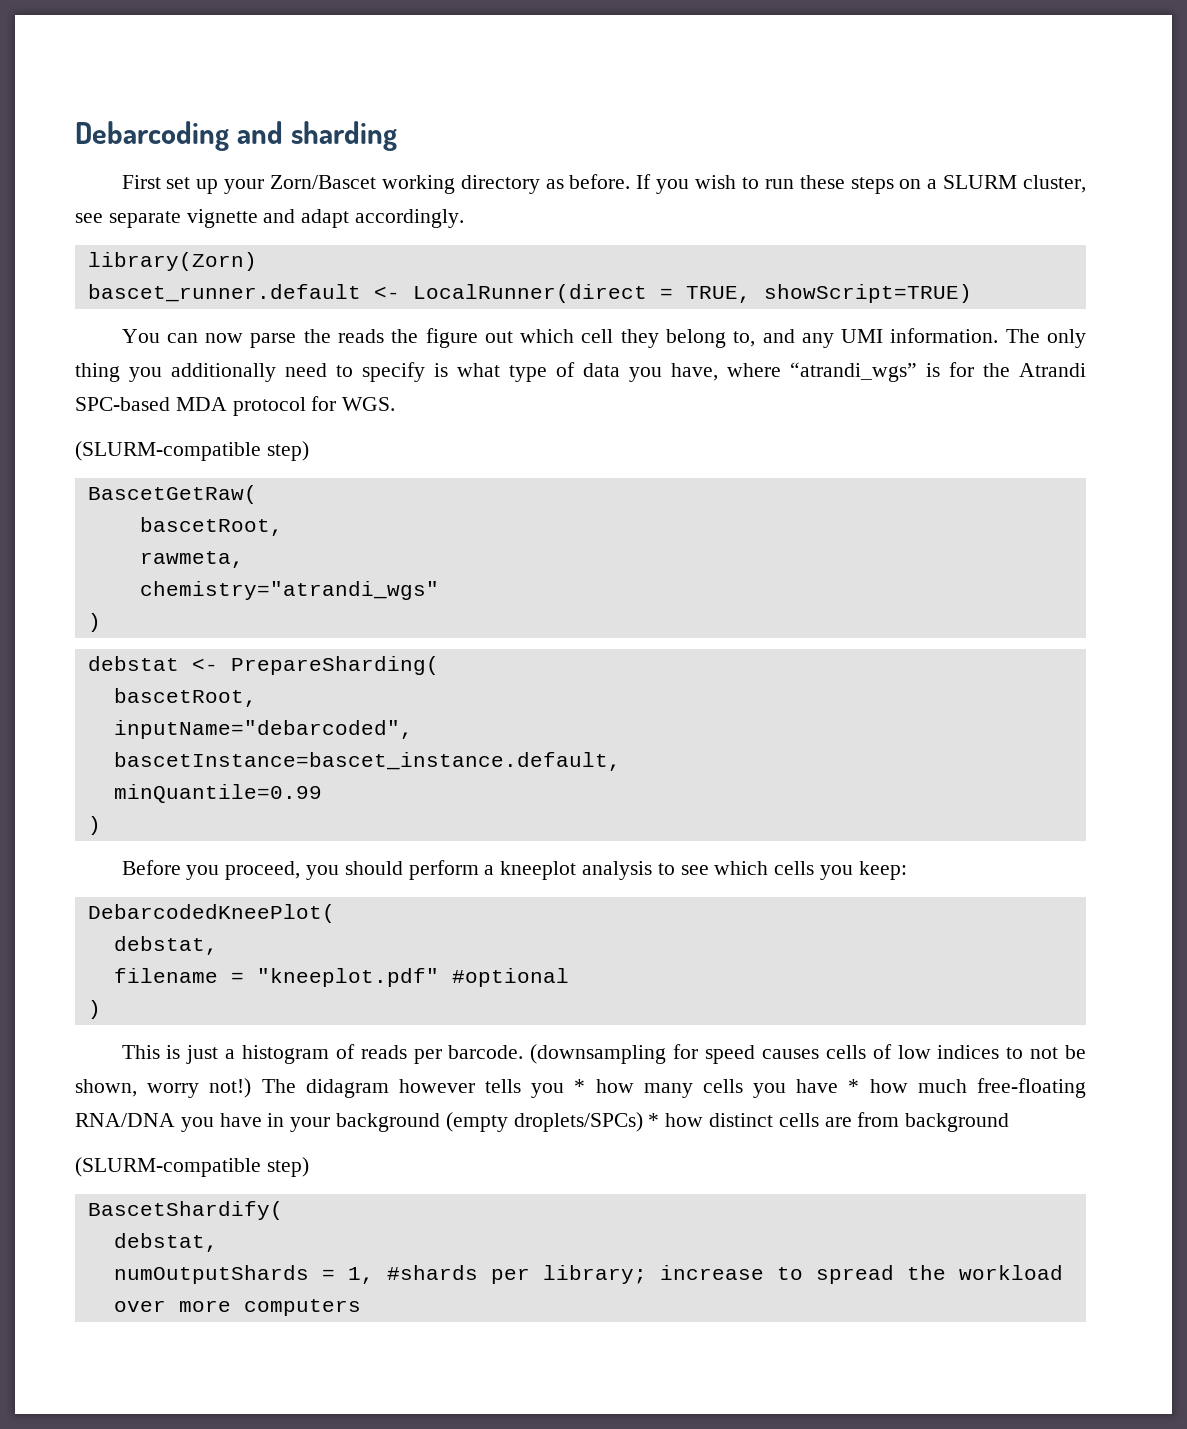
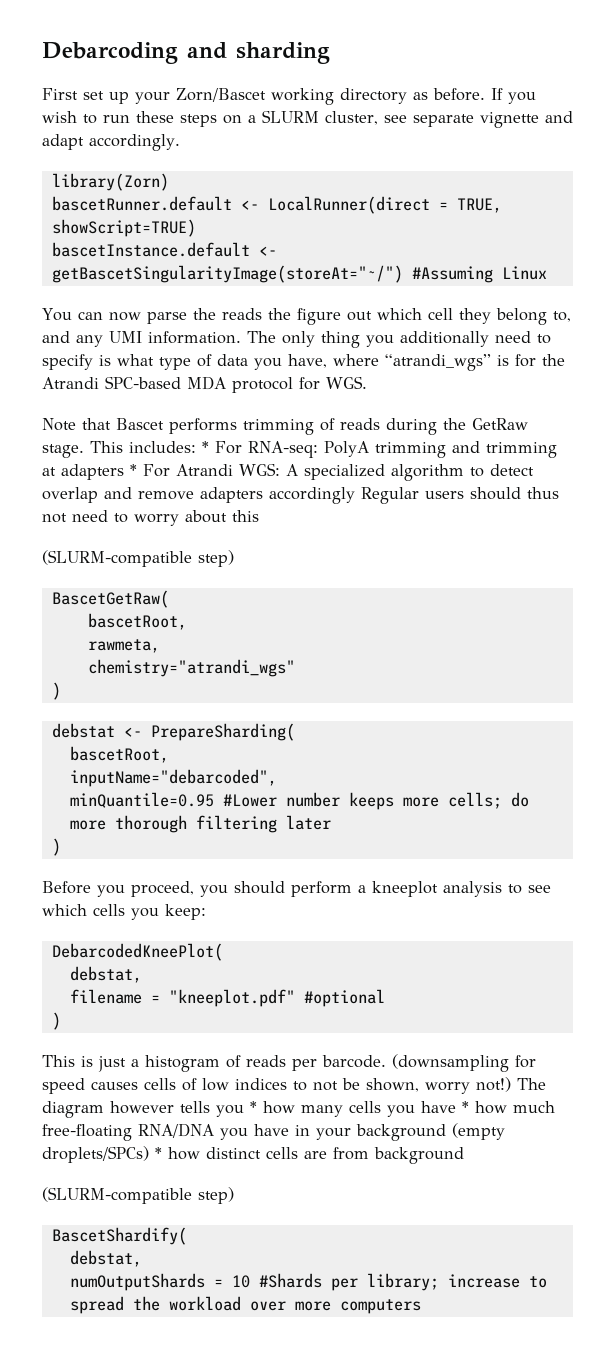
- bascet_runner.default <- LocalRunner(direct = TRUE, showScript=TRUE)
+ bascetRunner.default <- LocalRunner(direct = TRUE, showScript=TRUE)
+ bascetInstance.default <- getBascetSingularityImage(storeAt="~/") #Assuming Linux
+ Note that Bascet performs trimming of reads during the GetRaw stage. This includes: * For RNA-seq: PolyA trimming and trimming at adapters * For Atrandi WGS: A specialized algorithm to detect overlap and remove adapters accordingly Regular users should thus not need to worry about this
- bascetInstance=bascet_instance.default,
- minQuantile=0.99
+ minQuantile=0.95 #Lower number keeps more cells; do more thorough filtering later
- The didagram however tells you * how many cells you have * how much free-floating RNA/DNA you have in your background (empty droplets/SPCs) * how distinct cells are from background
+ The diagram however tells you * how many cells you have * how much free-floating RNA/DNA you have in your background (empty droplets/SPCs) * how distinct cells are from background
- numOutputShards = 1, #shards per library; increase to spread the workload over more computers
+ numOutputShards = 10 #Shards per library; increase to spread the workload over more computers

